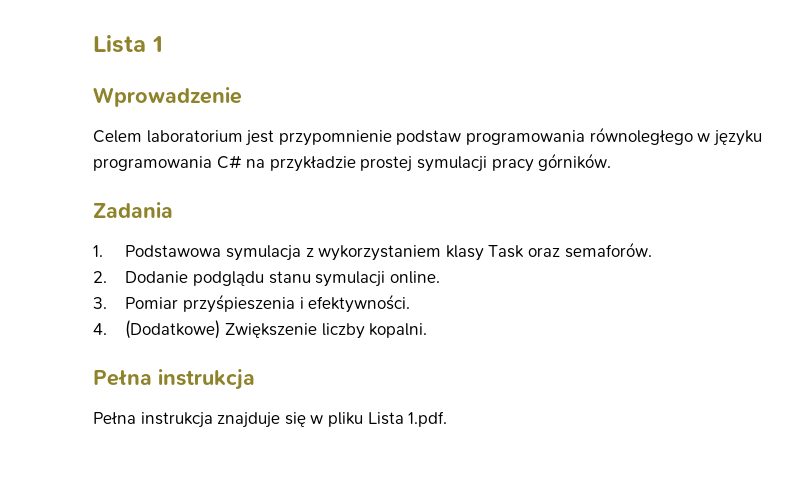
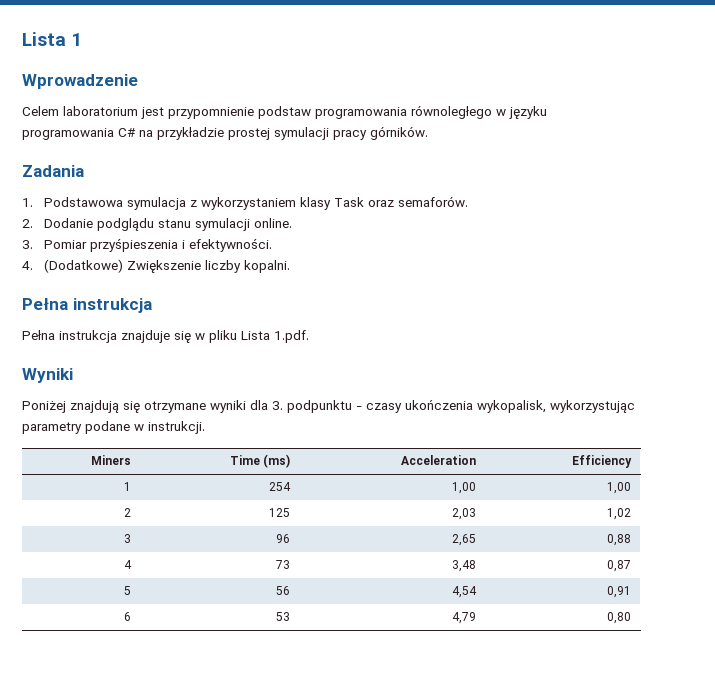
+ Wyniki
+ Poniżej znajdują się otrzymane wyniki dla 3. podpunktu - czasy ukończenia wykopalisk, wykorzystując parametry podane w instrukcji.
+ Miners | Time (ms) | Acceleration | Efficiency
+ 1 | 254 | 1,00 | 1,00
+ 2 | 125 | 2,03 | 1,02
+ 3 | 96 | 2,65 | 0,88
+ 4 | 73 | 3,48 | 0,87
+ 5 | 56 | 4,54 | 0,91
+ 6 | 53 | 4,79 | 0,80

